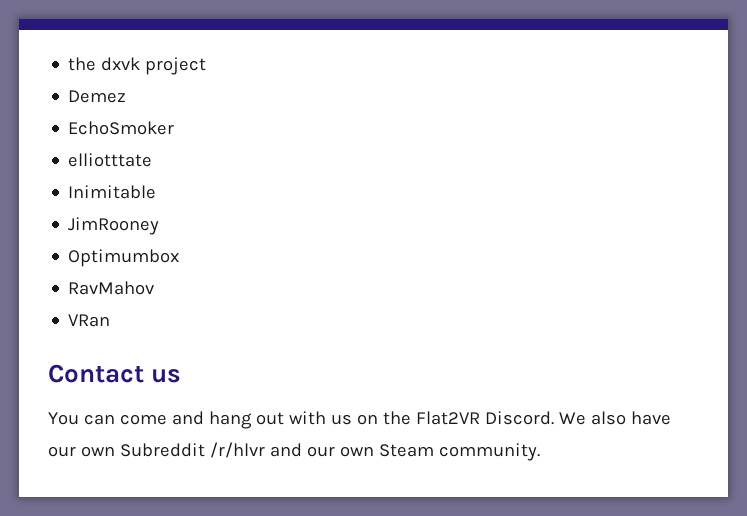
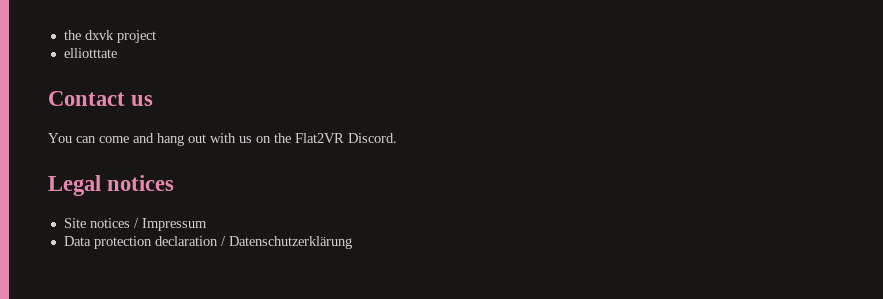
- Demez
- EchoSmoker
- Inimitable
- JimRooney
- Optimumbox
- RavMahov
- VRan
- You can come and hang out with us on the Flat2VR Discord. We also have our own Subreddit /r/hlvr and our own Steam community.
+ You can come and hang out with us on the Flat2VR Discord.
+ Legal notices
+ Site notices / Impressum
+ Data protection declaration / Datenschutzerklärung

